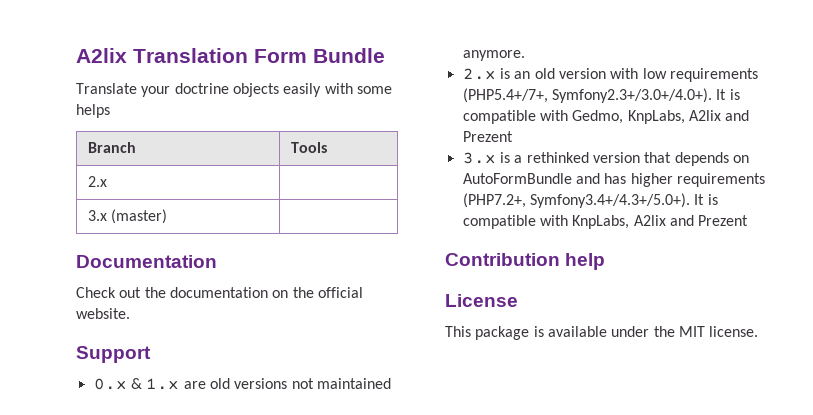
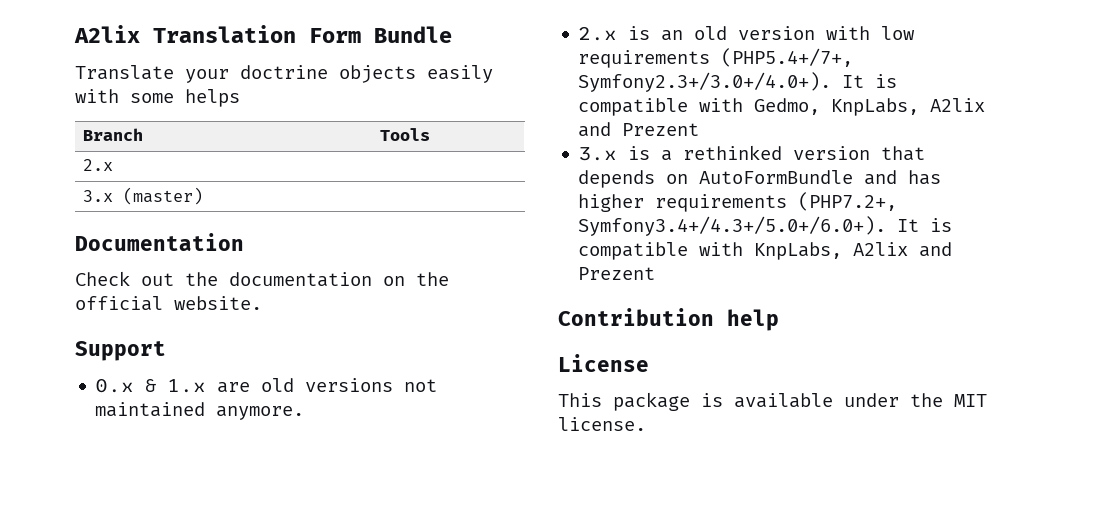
- 3.x is a rethinked version that depends on AutoFormBundle and has higher requirements (PHP7.2+, Symfony3.4+/4.3+/5.0+). It is compatible with KnpLabs, A2lix and Prezent
+ 3.x is a rethinked version that depends on AutoFormBundle and has higher requirements (PHP7.2+, Symfony3.4+/4.3+/5.0+/6.0+). It is compatible with KnpLabs, A2lix and Prezent

